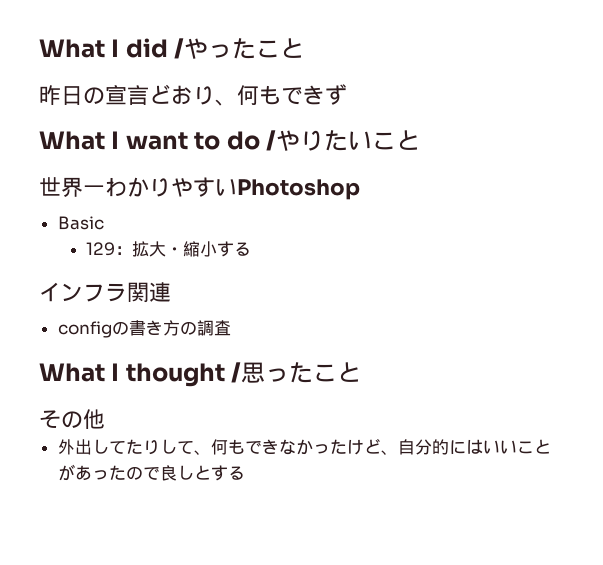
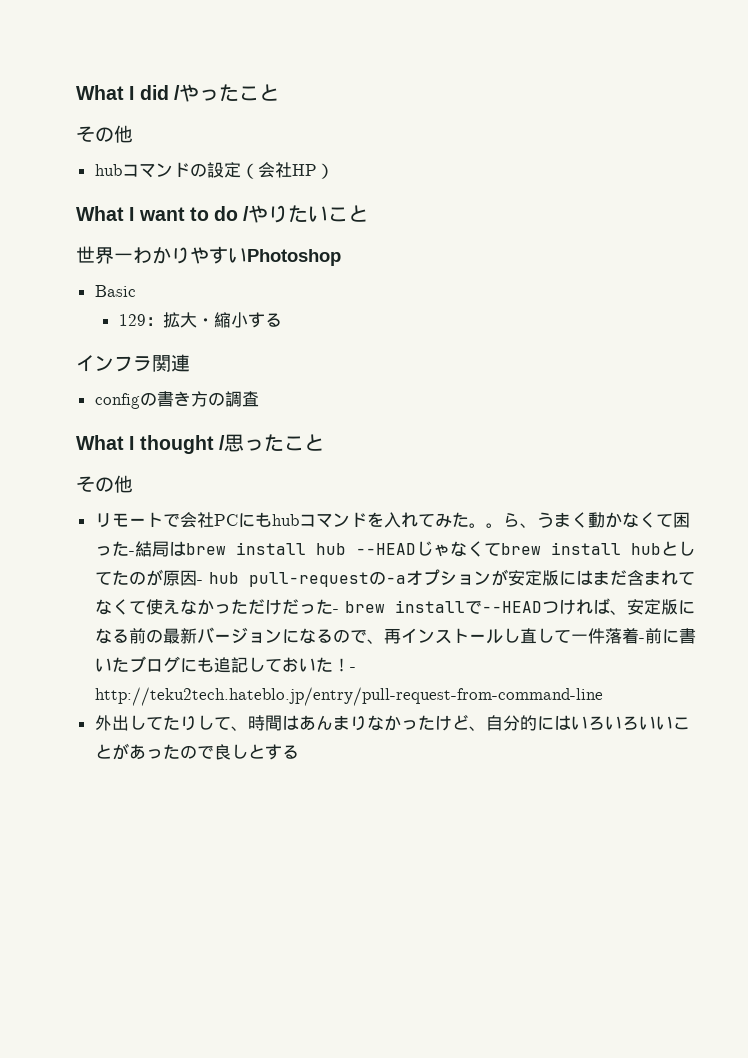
  What I did /やったこと
- 昨日の宣言どおり、何もできず
+ その他
+ hubコマンドの設定（会社HP）
+ リモートで会社PCにもhubコマンドを入れてみた。。ら、うまく動かなくて困った-結局はbrew install hub --HEADじゃなくてbrew install hubとしてたのが原因- hub pull-requestの-aオプションが安定版にはまだ含まれてなくて使えなかっただけだった- brew installで--HEADつければ、安定版になる前の最新バージョンになるので、再インストールし直して一件落着-前に書いたブログにも追記しておいた！- http://teku2tech.hateblo.jp/entry/pull-request-from-command-line
- 外出してたりして、何もできなかったけど、自分的にはいいことがあったので良しとする
+ 外出してたりして、時間はあんまりなかったけど、自分的にはいろいろいいことがあったので良しとする

